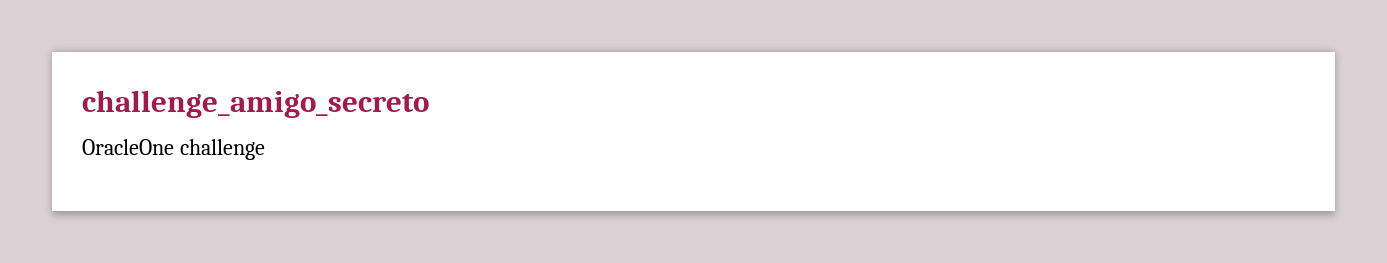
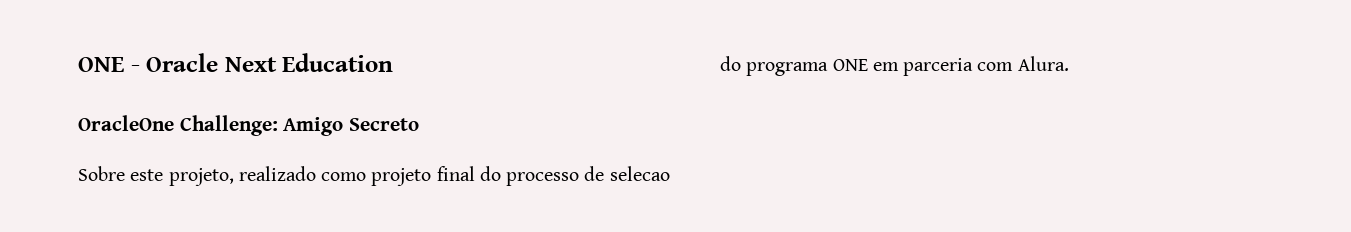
- challenge_amigo_secreto
- OracleOne challenge
+ ONE - Oracle Next Education
+ OracleOne Challenge: Amigo Secreto
+ Sobre este projeto, realizado como projeto final do processo de selecao do programa ONE em parceria com Alura.

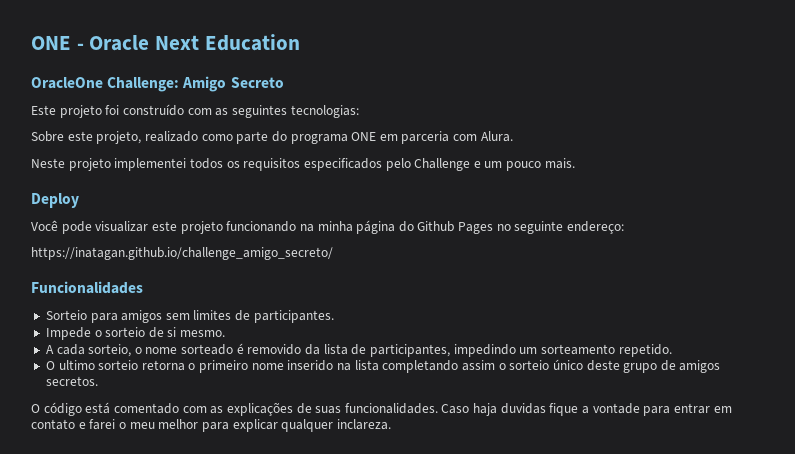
+ Este projeto foi construído com as seguintes tecnologias:
- Sobre este projeto, realizado como projeto final do processo de selecao do programa ONE em parceria com Alura.
+ Sobre este projeto, realizado como parte do programa ONE em parceria com Alura.
+ Neste projeto implementei todos os requisitos especificados pelo Challenge e um pouco mais.
+ Deploy
+ Você pode visualizar este projeto funcionando na minha página do Github Pages no seguinte endereço:
+ https://inatagan.github.io/challenge_amigo_secreto/
+ Funcionalidades
+ Sorteio para amigos sem limites de participantes.
+ Impede o sorteio de si mesmo.
+ A cada sorteio, o nome sorteado é removido da lista de participantes, impedindo um sorteamento repetido.
+ O ultimo sorteio retorna o primeiro nome inserido na lista completando assim o sorteio único deste grupo de amigos secretos.
+ O código está comentado com as explicações de suas funcionalidades. Caso haja duvidas fique a vontade para entrar em contato e farei o meu melhor para explicar qualquer inclareza.

